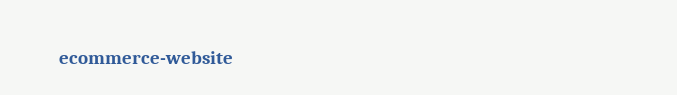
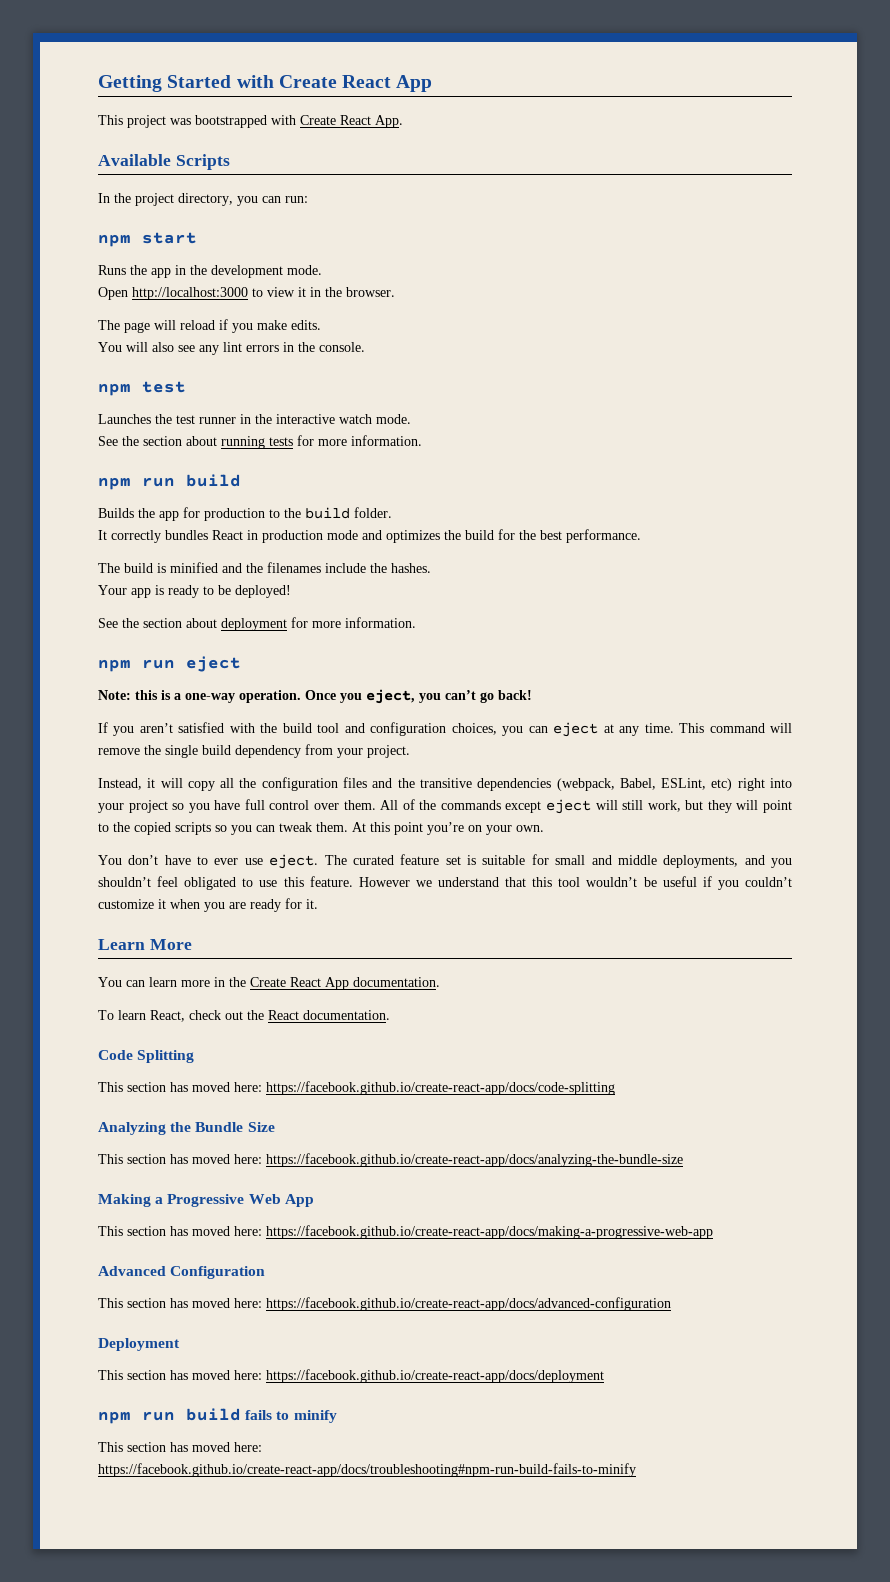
- ecommerce-website
+ Getting Started with Create React App
+ This project was bootstrapped with Create React App.
+ Available Scripts
+ In the project directory, you can run:
+ npm start
+ Runs the app in the development mode.
+ Open http://localhost:3000 to view it in the browser.
+ The page will reload if you make edits.
+ You will also see any lint errors in the console.
+ npm test
+ Launches the test runner in the interactive watch mode.
+ See the section about running tests for more information.
+ npm run build
+ Builds the app for production to the build folder.
+ It correctly bundles React in production mode and optimizes the build for the best performance.
+ The build is minified and the filenames include the hashes.
+ Your app is ready to be deployed!
+ See the section about deployment for more information.
+ npm run eject
+ Note: this is a one-way operation. Once you eject, you can’t go back!
+ If you aren’t satisfied with the build tool and configuration choices, you can eject at any time. This command will remove the single build dependency from your project.
+ Instead, it will copy all the configuration files and the transitive dependencies (webpack, Babel, ESLint, etc) right into your project so you have full control over them. All of the commands except eject will still work, but they will point to the copied scripts so you can tweak them. At this point you’re on your own.
+ You don’t have to ever use eject. The curated feature set is suitable for small and middle deployments, and you shouldn’t feel obligated to use this feature. However we understand that this tool wouldn’t be useful if you couldn’t customize it when you are ready for it.
+ Learn More
+ You can learn more in the Create React App documentation.
+ To learn React, check out the React documentation.
+ Code Splitting
+ This section has moved here: https://facebook.github.io/create-react-app/docs/code-splitting
+ Analyzing the Bundle Size
+ This section has moved here: https://facebook.github.io/create-react-app/docs/analyzing-the-bundle-size
+ Making a Progressive Web App
+ This section has moved here: https://facebook.github.io/create-react-app/docs/making-a-progressive-web-app
+ Advanced Configuration
+ This section has moved here: https://facebook.github.io/create-react-app/docs/advanced-configuration
+ Deployment
+ This section has moved here: https://facebook.github.io/create-react-app/docs/deployment
+ npm run build fails to minify
+ This section has moved here: https://facebook.github.io/create-react-app/docs/troubleshooting#npm-run-build-fails-to-minify

